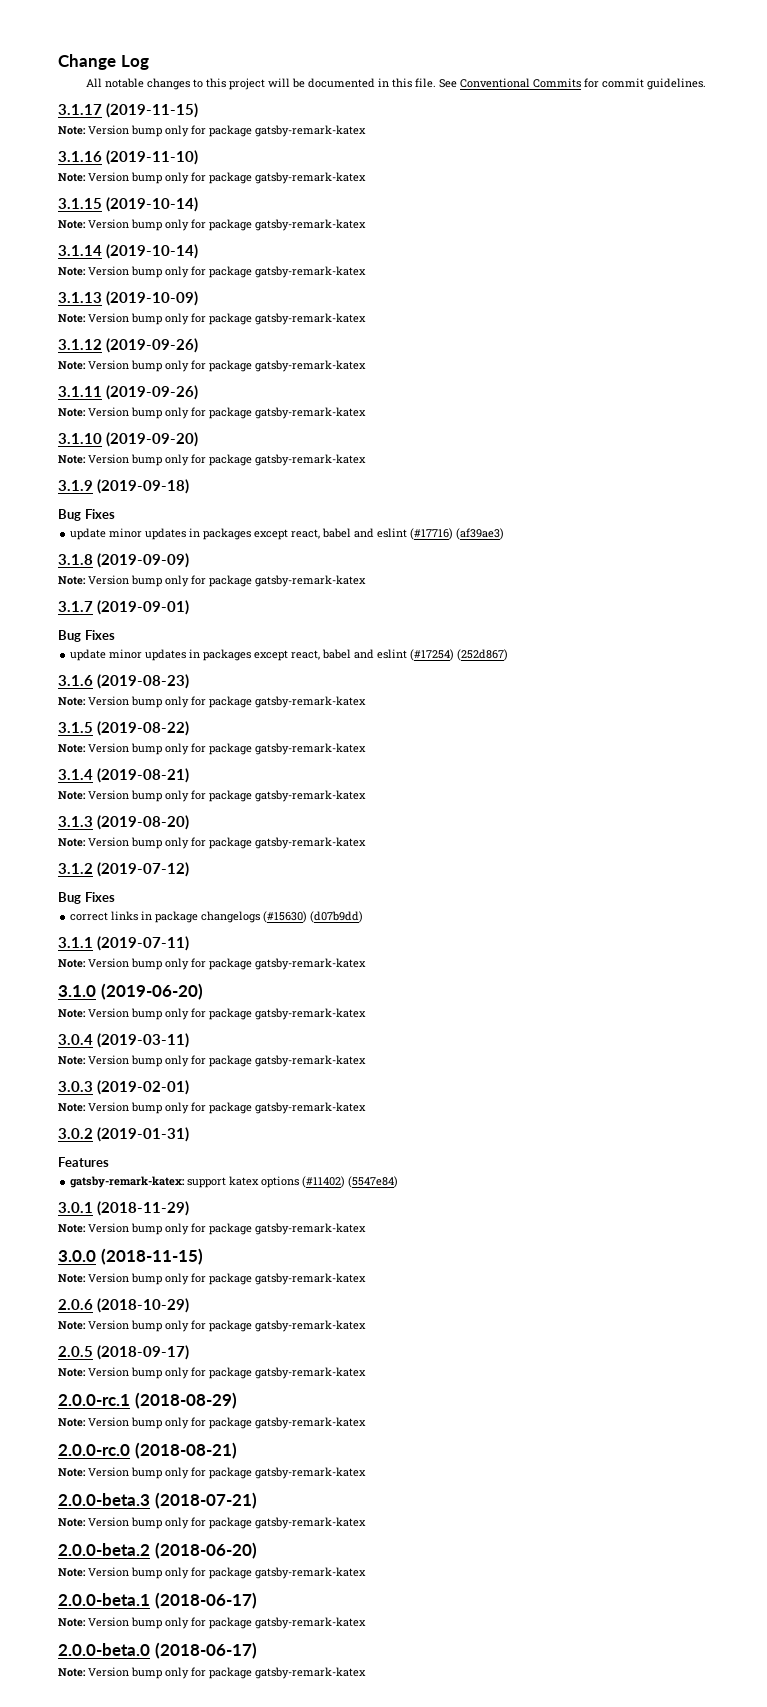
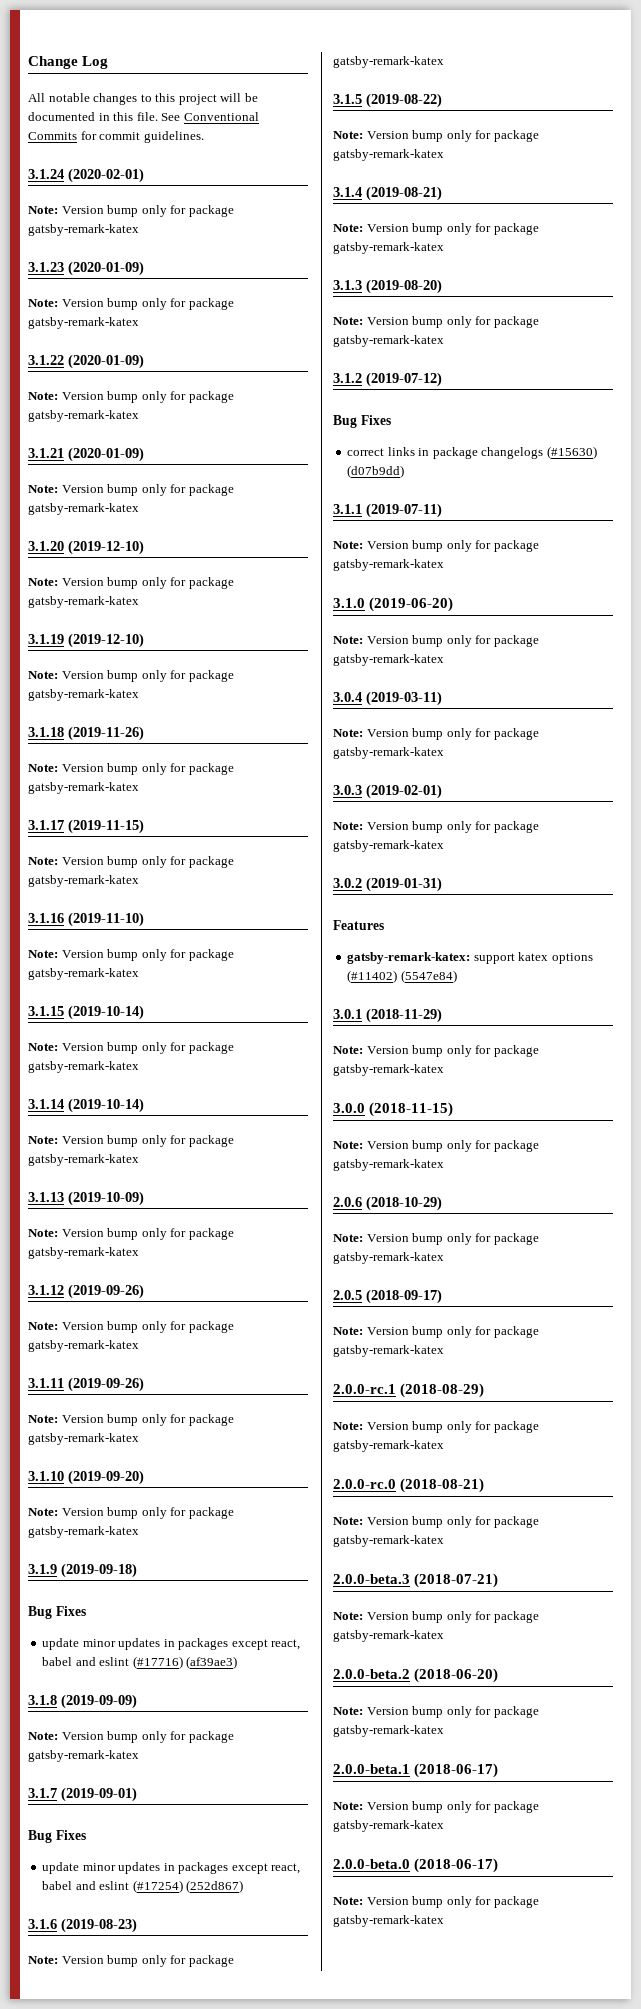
+ 3.1.24 (2020-02-01)
+ Note: Version bump only for package gatsby-remark-katex
+ 3.1.23 (2020-01-09)
+ Note: Version bump only for package gatsby-remark-katex
+ 3.1.22 (2020-01-09)
+ Note: Version bump only for package gatsby-remark-katex
+ 3.1.21 (2020-01-09)
+ Note: Version bump only for package gatsby-remark-katex
+ 3.1.20 (2019-12-10)
+ Note: Version bump only for package gatsby-remark-katex
+ 3.1.19 (2019-12-10)
+ Note: Version bump only for package gatsby-remark-katex
+ 3.1.18 (2019-11-26)
+ Note: Version bump only for package gatsby-remark-katex

